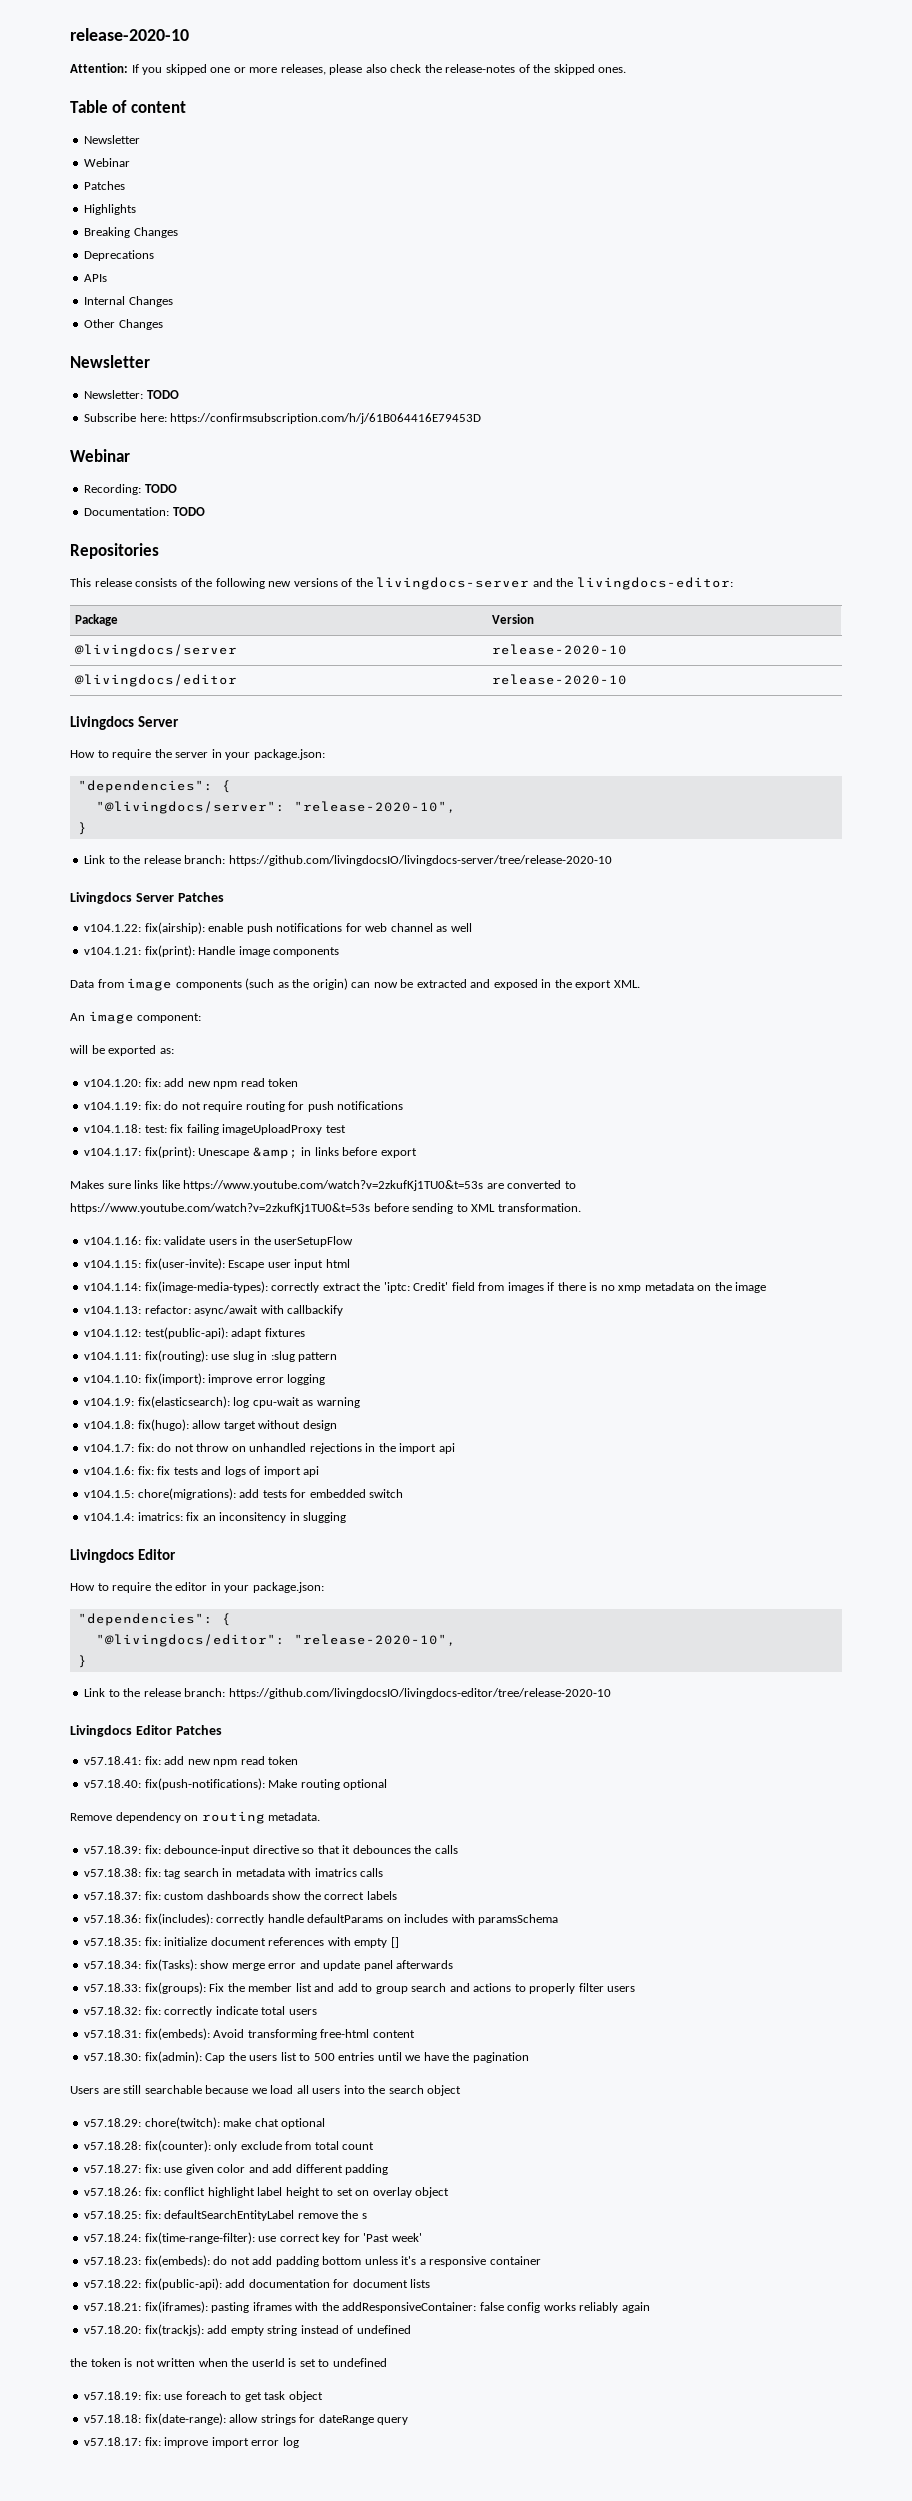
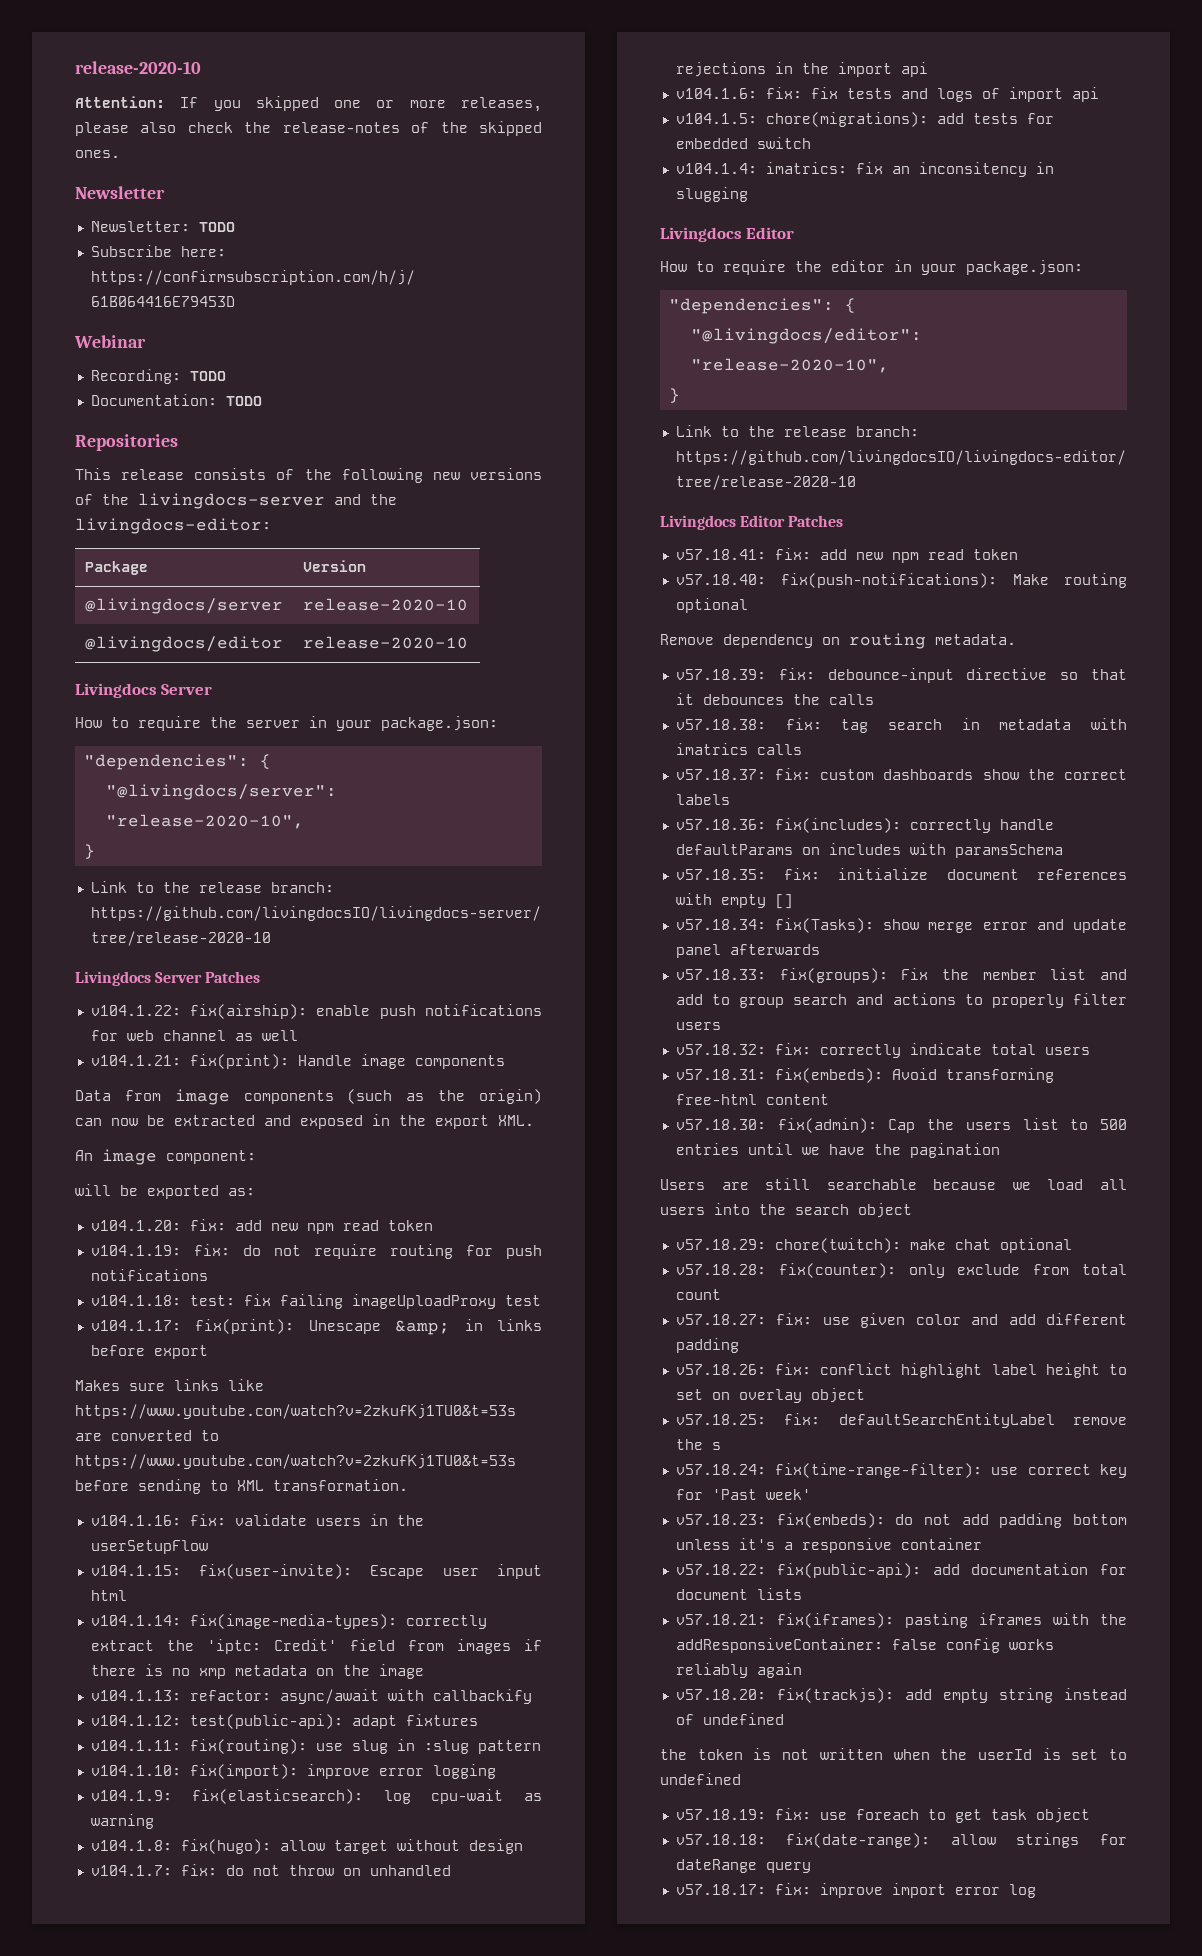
- Table of content
- Newsletter
- Webinar
- Patches
- Highlights
- Breaking Changes
- Deprecations
- APIs
- Internal Changes
- Other Changes

